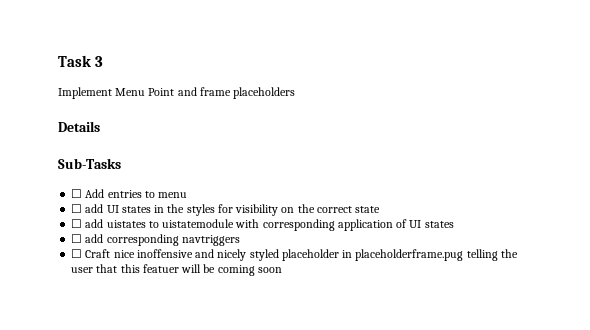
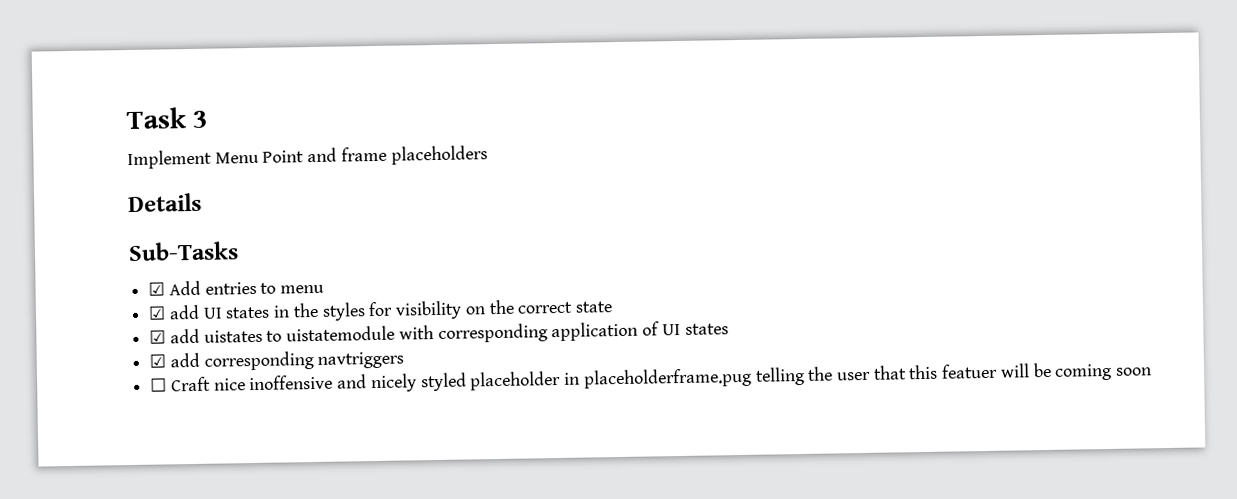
- ☐ Add entries to menu
+ ☑ Add entries to menu
- ☐ add UI states in the styles for visibility on the correct state
+ ☑ add UI states in the styles for visibility on the correct state
- ☐ add uistates to uistatemodule with corresponding application of UI states
+ ☑ add uistates to uistatemodule with corresponding application of UI states
- ☐ add corresponding navtriggers
+ ☑ add corresponding navtriggers

